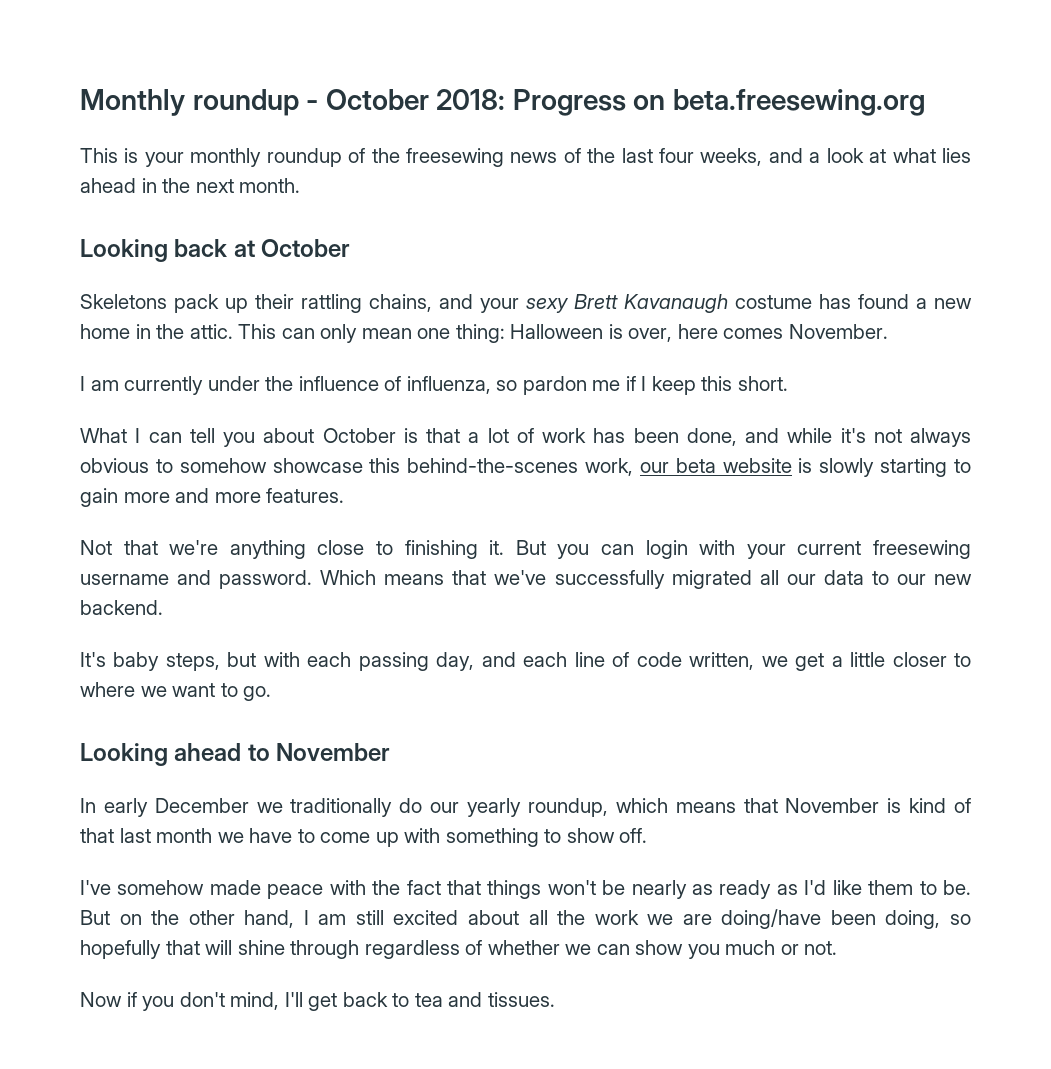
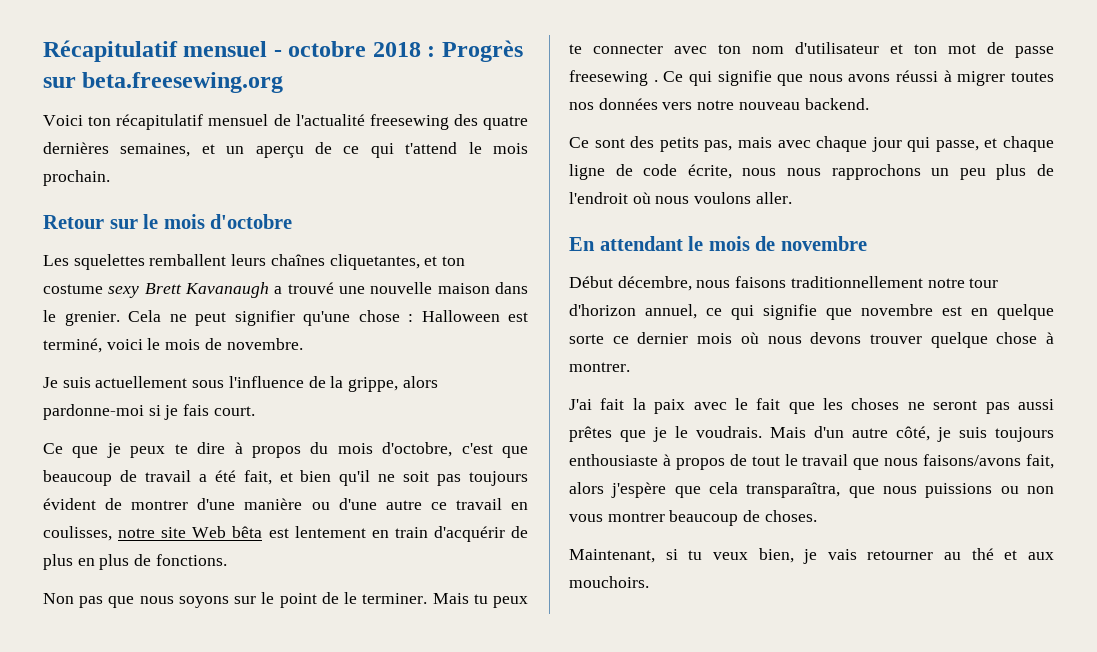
- Monthly roundup - October 2018: Progress on beta.freesewing.org
- This is your monthly roundup of the freesewing news of the last four weeks, and a look at what lies ahead in the next month.
- Looking back at October
- Skeletons pack up their rattling chains, and your sexy Brett Kavanaugh costume has found a new home in the attic. This can only mean one thing: Halloween is over, here comes November.
- I am currently under the influence of influenza, so pardon me if I keep this short.
- What I can tell you about October is that a lot of work has been done, and while it's not always obvious to somehow showcase this behind-the-scenes work, our beta website is slowly starting to gain more and more features.
- Not that we're anything close to finishing it. But you can login with your current freesewing username and password. Which means that we've successfully migrated all our data to our new backend.
- It's baby steps, but with each passing day, and each line of code written, we get a little closer to where we want to go.
- Looking ahead to November
- In early December we traditionally do our yearly roundup, which means that November is kind of that last month we have to come up with something to show off.
- I've somehow made peace with the fact that things won't be nearly as ready as I'd like them to be. But on the other hand, I am still excited about all the work we are doing/have been doing, so hopefully that will shine through regardless of whether we can show you much or not.
- Now if you don't mind, I'll get back to tea and tissues.
+ Récapitulatif mensuel - octobre 2018 : Progrès sur beta.freesewing.org
+ Voici ton récapitulatif mensuel de l'actualité freesewing des quatre dernières semaines, et un aperçu de ce qui t'attend le mois prochain.
+ Retour sur le mois d'octobre
+ Les squelettes remballent leurs chaînes cliquetantes, et ton costume sexy Brett Kavanaugh a trouvé une nouvelle maison dans le grenier. Cela ne peut signifier qu'une chose : Halloween est terminé, voici le mois de novembre.
+ Je suis actuellement sous l'influence de la grippe, alors pardonne-moi si je fais court.
+ Ce que je peux te dire à propos du mois d'octobre, c'est que beaucoup de travail a été fait, et bien qu'il ne soit pas toujours évident de montrer d'une manière ou d'une autre ce travail en coulisses, notre site Web bêta est lentement en train d'acquérir de plus en plus de fonctions.
+ Non pas que nous soyons sur le point de le terminer. Mais tu peux te connecter avec ton nom d'utilisateur et ton mot de passe freesewing . Ce qui signifie que nous avons réussi à migrer toutes nos données vers notre nouveau backend.
+ Ce sont des petits pas, mais avec chaque jour qui passe, et chaque ligne de code écrite, nous nous rapprochons un peu plus de l'endroit où nous voulons aller.
+ En attendant le mois de novembre
+ Début décembre, nous faisons traditionnellement notre tour d'horizon annuel, ce qui signifie que novembre est en quelque sorte ce dernier mois où nous devons trouver quelque chose à montrer.
+ J'ai fait la paix avec le fait que les choses ne seront pas aussi prêtes que je le voudrais. Mais d'un autre côté, je suis toujours enthousiaste à propos de tout le travail que nous faisons/avons fait, alors j'espère que cela transparaîtra, que nous puissions ou non vous montrer beaucoup de choses.
+ Maintenant, si tu veux bien, je vais retourner au thé et aux mouchoirs.

